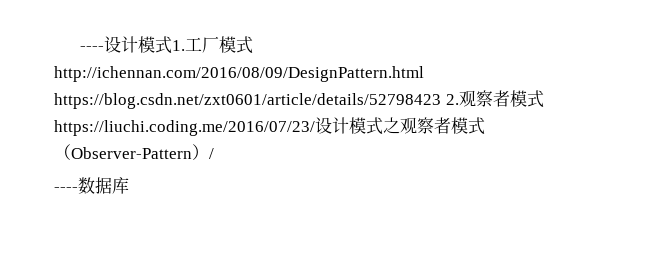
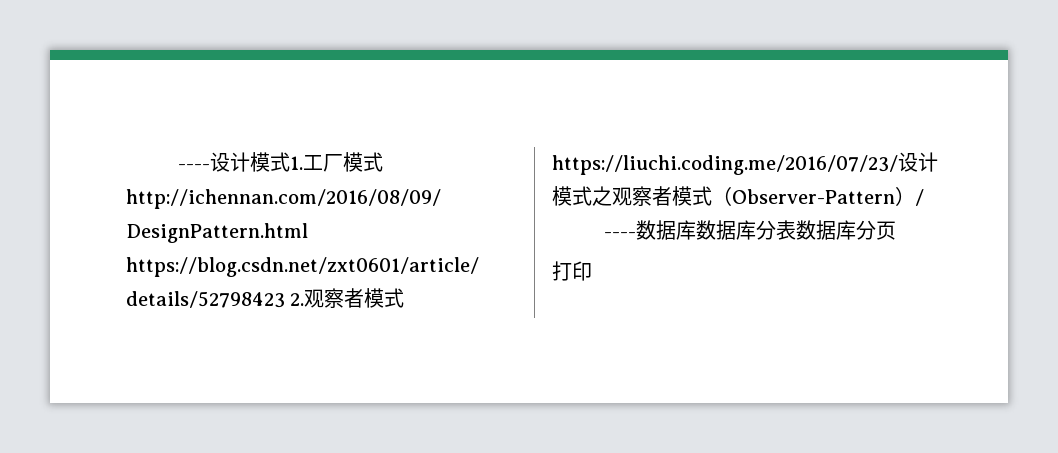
- ----数据库
+ ----数据库数据库分表数据库分页
+ 打印

